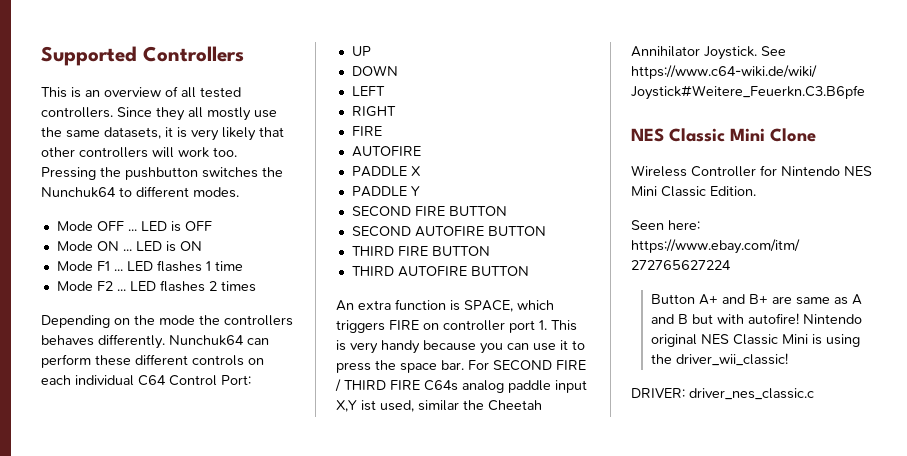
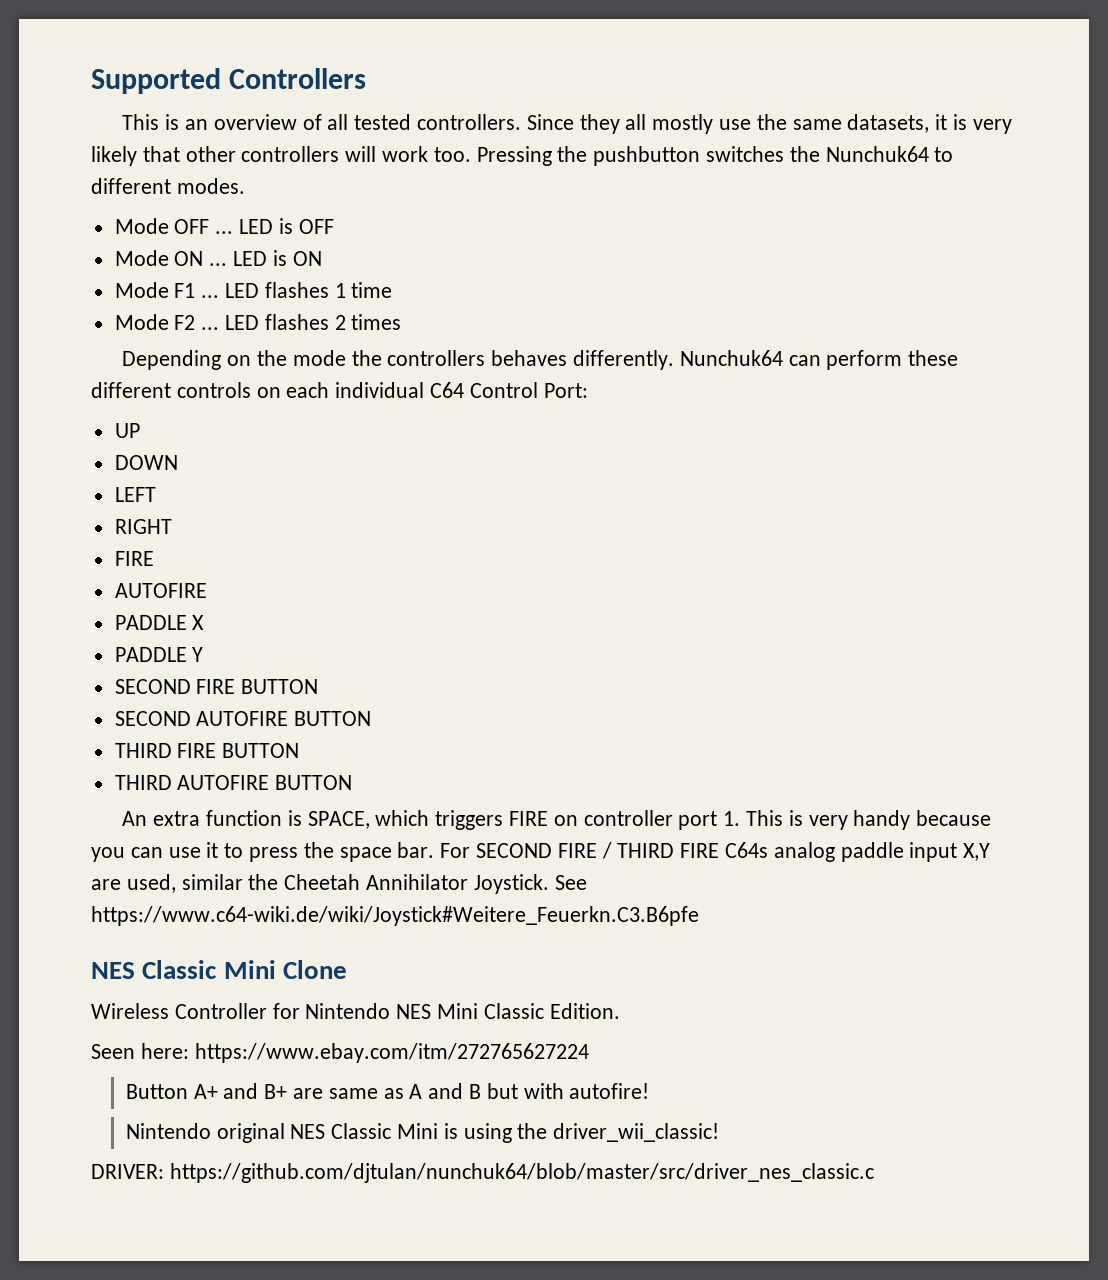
- For SECOND FIRE / THIRD FIRE C64s analog paddle input X,Y ist used, similar the Cheetah Annihilator Joystick.
+ For SECOND FIRE / THIRD FIRE C64s analog paddle input X,Y are used, similar the Cheetah Annihilator Joystick.
- Button A+ and B+ are same as A and B but with autofire! Nintendo original NES Classic Mini is using the driver_wii_classic!
+ Button A+ and B+ are same as A and B but with autofire!
+ Nintendo original NES Classic Mini is using the driver_wii_classic!
- DRIVER: driver_nes_classic.c
+ DRIVER: https://github.com/djtulan/nunchuk64/blob/master/src/driver_nes_classic.c

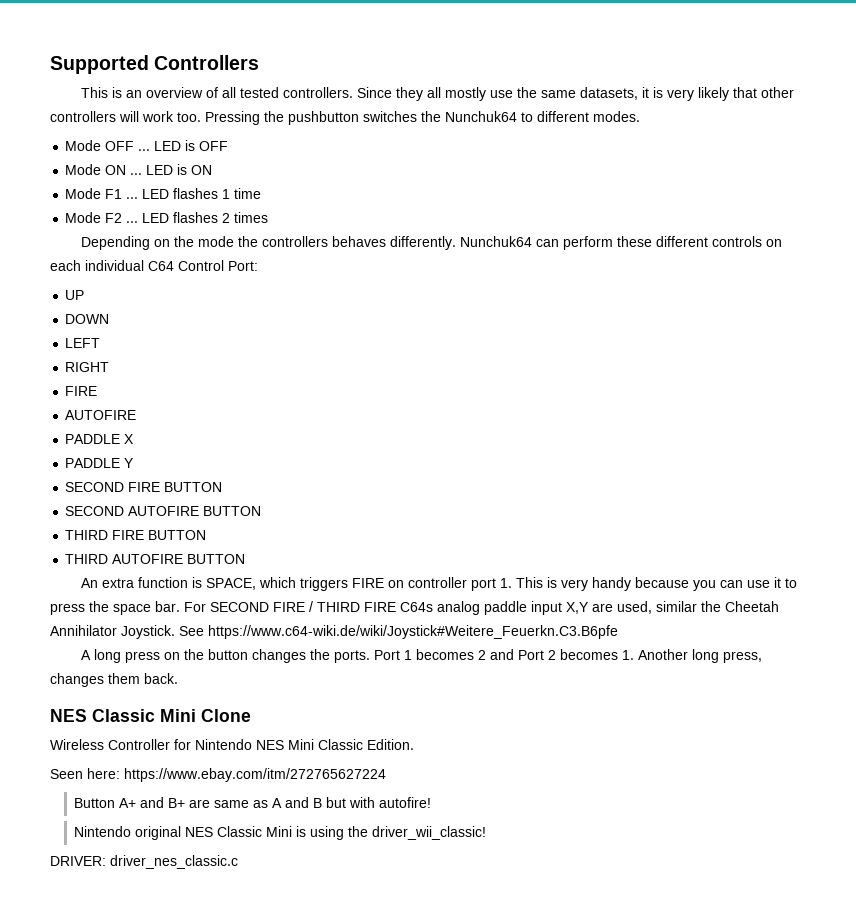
+ A long press on the button changes the ports. Port 1 becomes 2 and Port 2 becomes 1. Another long press, changes them back.
- DRIVER: https://github.com/djtulan/nunchuk64/blob/master/src/driver_nes_classic.c
+ DRIVER: driver_nes_classic.c

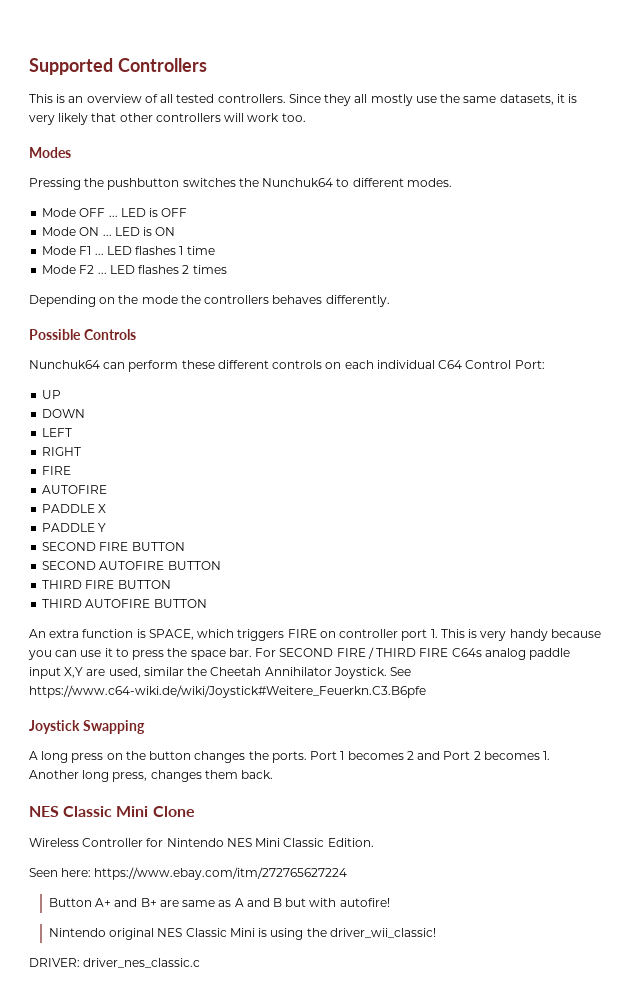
- Since they all mostly use the same datasets, it is very likely that other controllers will work too. Pressing the pushbutton switches the Nunchuk64 to different modes.
+ Since they all mostly use the same datasets, it is very likely that other controllers will work too.
+ Modes
+ Pressing the pushbutton switches the Nunchuk64 to different modes.
- Depending on the mode the controllers behaves differently. Nunchuk64 can perform these different controls on each individual C64 Control Port:
+ Depending on the mode the controllers behaves differently.
+ Possible Controls
+ Nunchuk64 can perform these different controls on each individual C64 Control Port:
+ Joystick Swapping

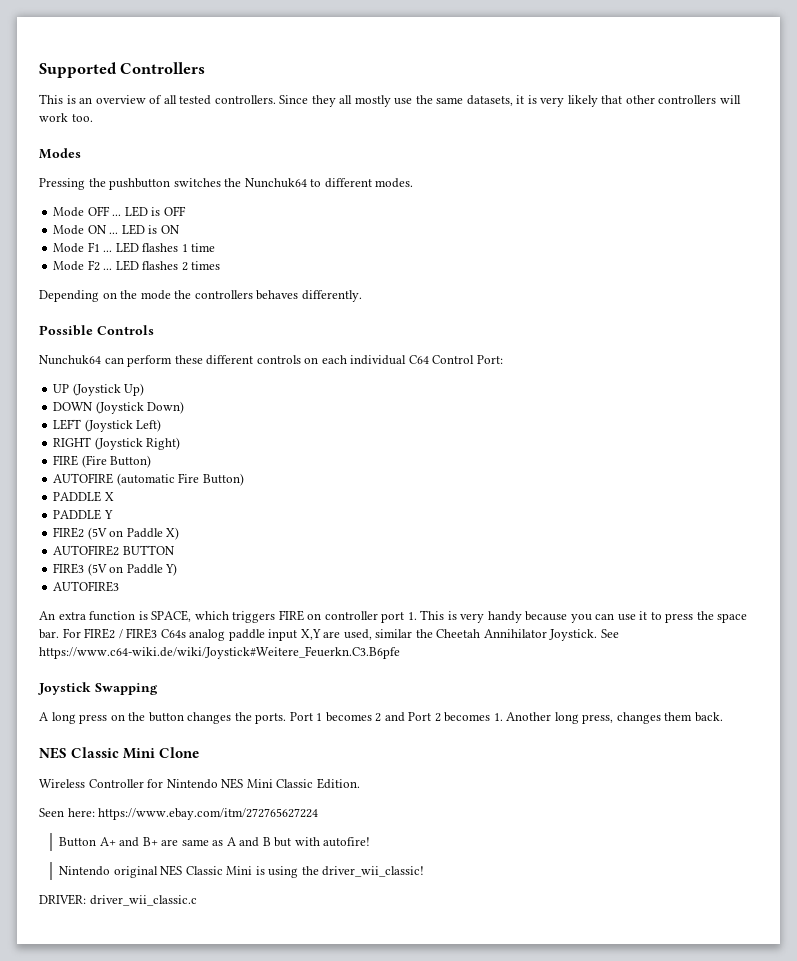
- UP
+ UP (Joystick Up)
- DOWN
+ DOWN (Joystick Down)
- LEFT
+ LEFT (Joystick Left)
- RIGHT
- FIRE
- AUTOFIRE
+ RIGHT (Joystick Right)
+ FIRE (Fire Button)
+ AUTOFIRE (automatic Fire Button)
- SECOND FIRE BUTTON
- SECOND AUTOFIRE BUTTON
- THIRD FIRE BUTTON
- THIRD AUTOFIRE BUTTON
+ FIRE2 (5V on Paddle X)
+ AUTOFIRE2 BUTTON
+ FIRE3 (5V on Paddle Y)
+ AUTOFIRE3
- For SECOND FIRE / THIRD FIRE C64s analog paddle input X,Y are used, similar the Cheetah Annihilator Joystick.
+ For FIRE2 / FIRE3 C64s analog paddle input X,Y are used, similar the Cheetah Annihilator Joystick.
- DRIVER: driver_nes_classic.c
+ DRIVER: driver_wii_classic.c

